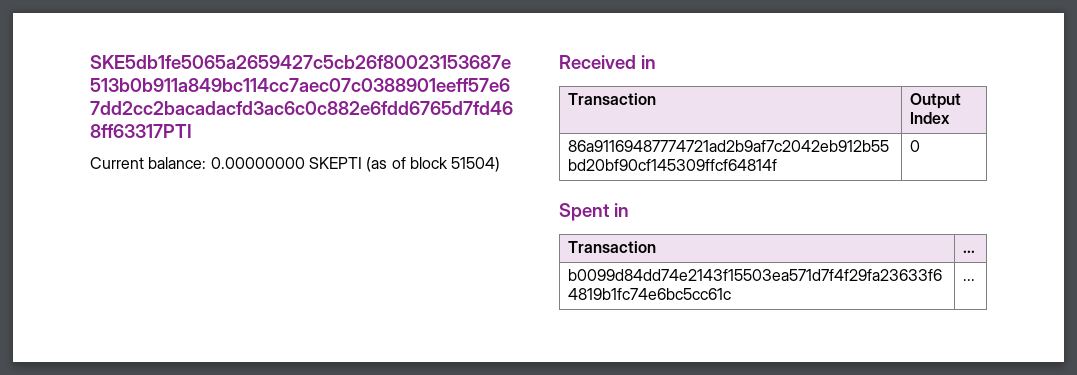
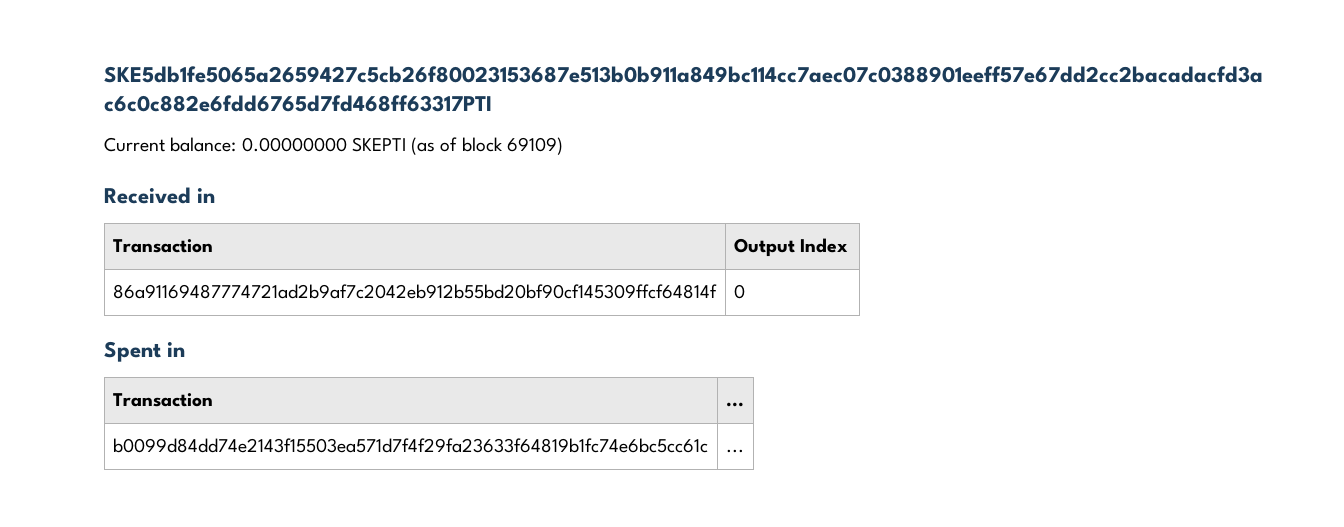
- Current balance: 0.00000000 SKEPTI (as of block 51504)
+ Current balance: 0.00000000 SKEPTI (as of block 69109)

